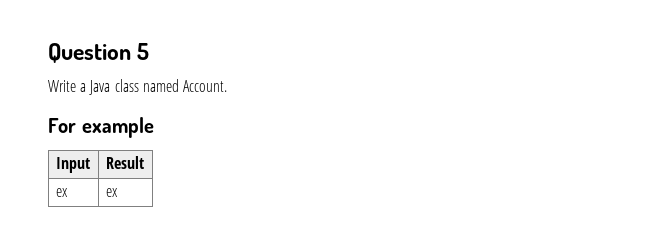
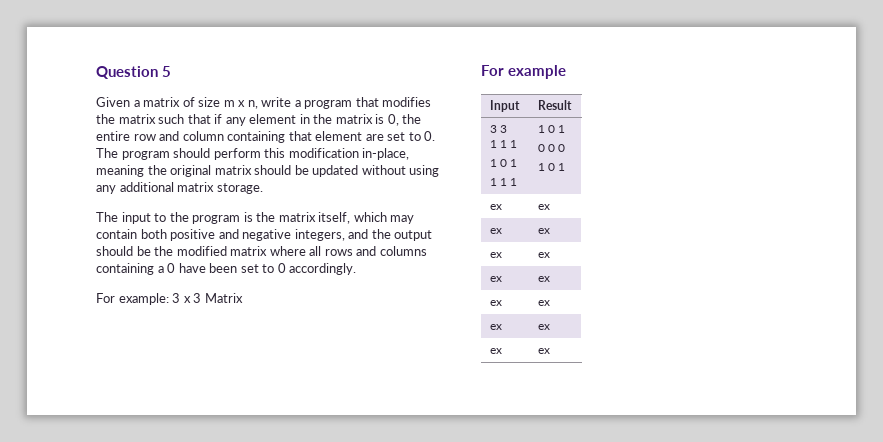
- Write a Java class named Account.
+ Given a matrix of size m x n, write a program that modifies the matrix such that if any element in the matrix is 0, the entire row and column containing that element are set to 0. The program should perform this modification in-place, meaning the original matrix should be updated without using any additional matrix storage.
+ The input to the program is the matrix itself, which may contain both positive and negative integers, and the output should be the modified matrix where all rows and columns containing a 0 have been set to 0 accordingly.
+ For example: 3 x 3 Matrix
  For example
  Input | Result
+ 3 3
+ 1 1 1
+ 1 0 1
+ 1 1 1 | 1 0 1
+ 0 0 0
+ 1 0 1
+ ex | ex
+ ex | ex
+ ex | ex
+ ex | ex
+ ex | ex
+ ex | ex

